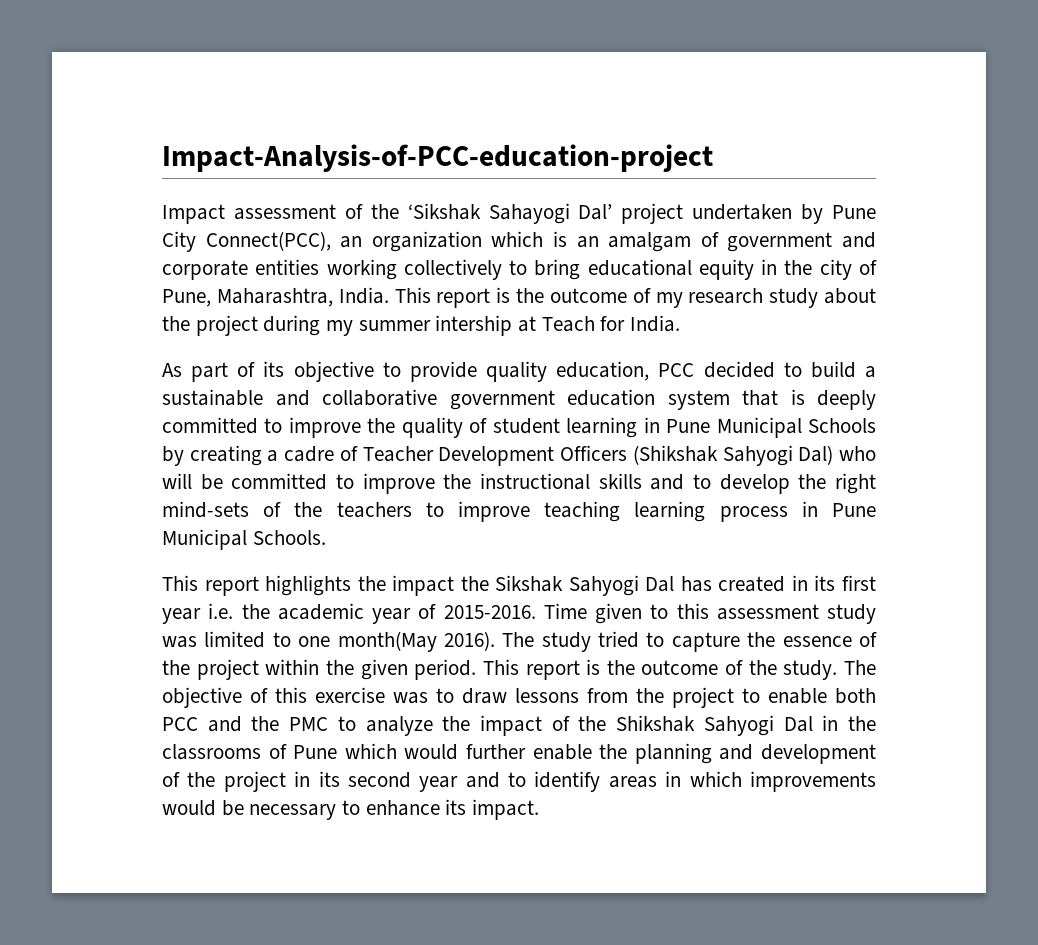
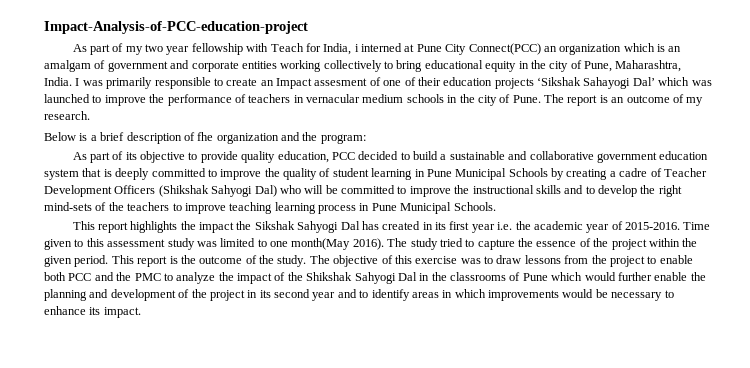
- Impact assessment of the ‘Sikshak Sahayogi Dal’ project undertaken by Pune City Connect(PCC), an organization which is an amalgam of government and corporate entities working collectively to bring educational equity in the city of Pune, Maharashtra, India.
+ As part of my two year fellowship with Teach for India, i interned at Pune City Connect(PCC) an organization which is an amalgam of government and corporate entities working collectively to bring educational equity in the city of Pune, Maharashtra, India.
- This report is the outcome of my research study about the project during my summer intership at Teach for India.
+ I was primarily responsible to create an Impact assesment of one of their education projects ‘Sikshak Sahayogi Dal’ which was launched to improve the performance of teachers in vernacular medium schools in the city of Pune. The report is an outcome of my research.
+ Below is a brief description of fhe organization and the program:

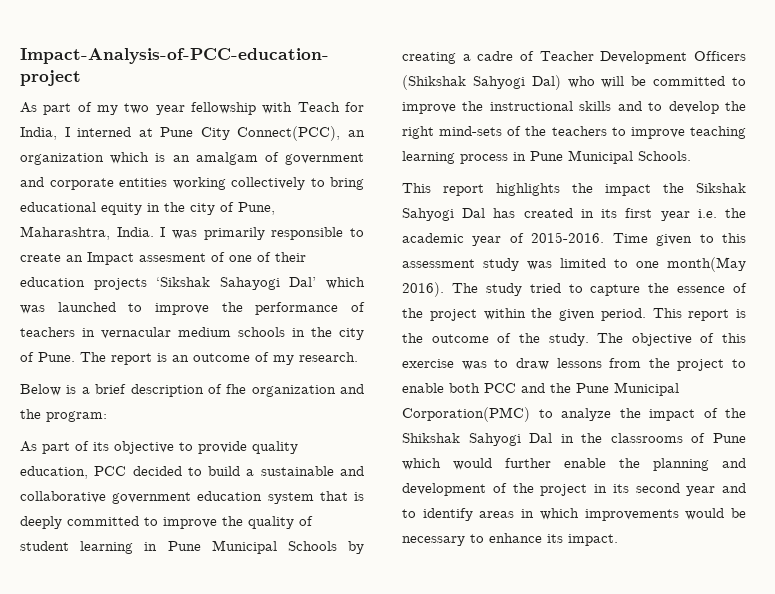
- As part of my two year fellowship with Teach for India, i interned at Pune City Connect(PCC) an organization which is an amalgam of government and corporate entities working collectively to bring educational equity in the city of Pune, Maharashtra, India.
+ As part of my two year fellowship with Teach for India, I interned at Pune City Connect(PCC), an organization which is an amalgam of government and corporate entities working collectively to bring educational equity in the city of Pune, Maharashtra, India.
- The objective of this exercise was to draw lessons from the project to enable both PCC and the PMC to analyze the impact of the Shikshak Sahyogi Dal in the classrooms of Pune which would further enable the planning and development of the project in its second year and to identify areas in which improvements would be necessary to enhance its impact.
+ The objective of this exercise was to draw lessons from the project to enable both PCC and the Pune Municipal Corporation(PMC) to analyze the impact of the Shikshak Sahyogi Dal in the classrooms of Pune which would further enable the planning and development of the project in its second year and to identify areas in which improvements would be necessary to enhance its impact.

